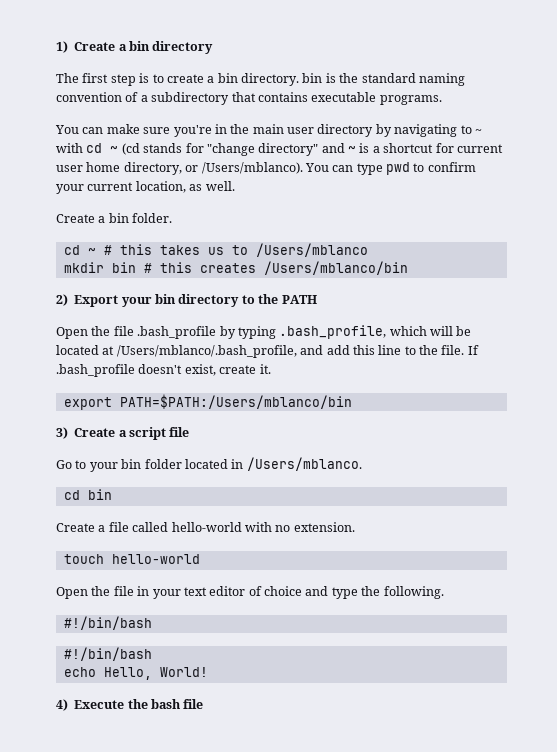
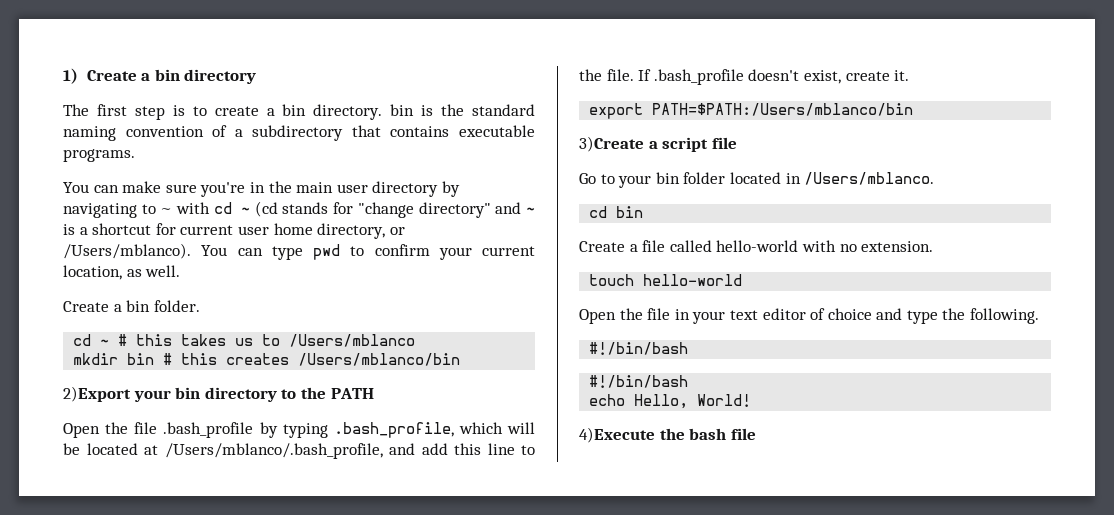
- 2) Export your bin directory to the PATH
+ 2)Export your bin directory to the PATH
- 3) Create a script file
+ 3)Create a script file
- 4) Execute the bash file
+ 4)Execute the bash file

